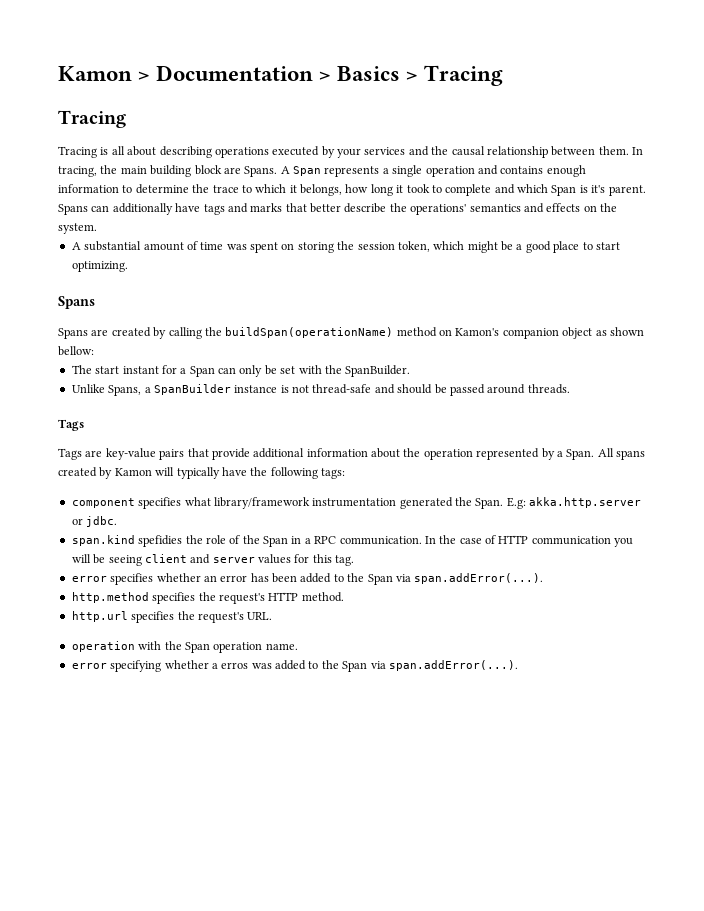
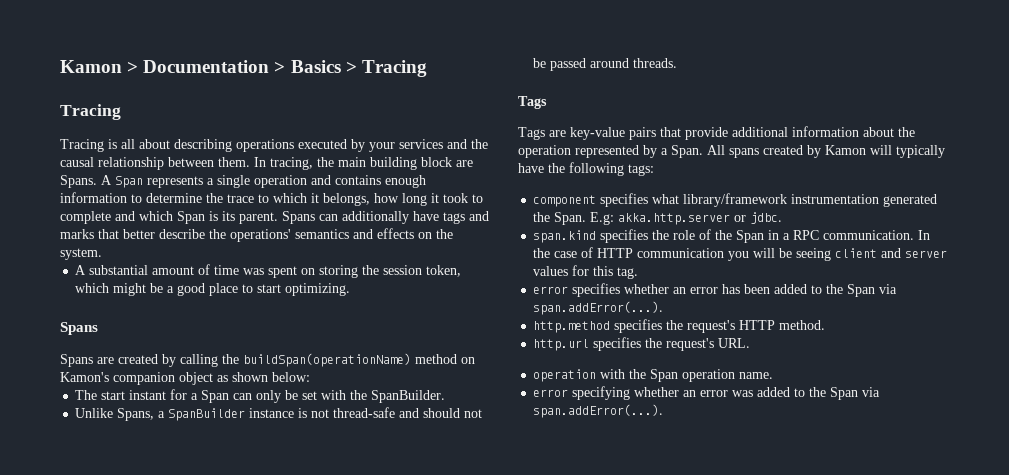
- A Span represents a single operation and contains enough information to determine the trace to which it belongs, how long it took to complete and which Span is it's parent.
+ A Span represents a single operation and contains enough information to determine the trace to which it belongs, how long it took to complete and which Span is its parent.
- Spans are created by calling the buildSpan(operationName) method on Kamon's companion object as shown bellow:
+ Spans are created by calling the buildSpan(operationName) method on Kamon's companion object as shown below:
- Unlike Spans, a SpanBuilder instance is not thread-safe and should be passed around threads.
+ Unlike Spans, a SpanBuilder instance is not thread-safe and should not be passed around threads.
- span.kind spefidies the role of the Span in a RPC communication.
+ span.kind specifies the role of the Span in a RPC communication.
- error specifying whether a erros was added to the Span via span.addError(...).
+ error specifying whether an error was added to the Span via span.addError(...).

